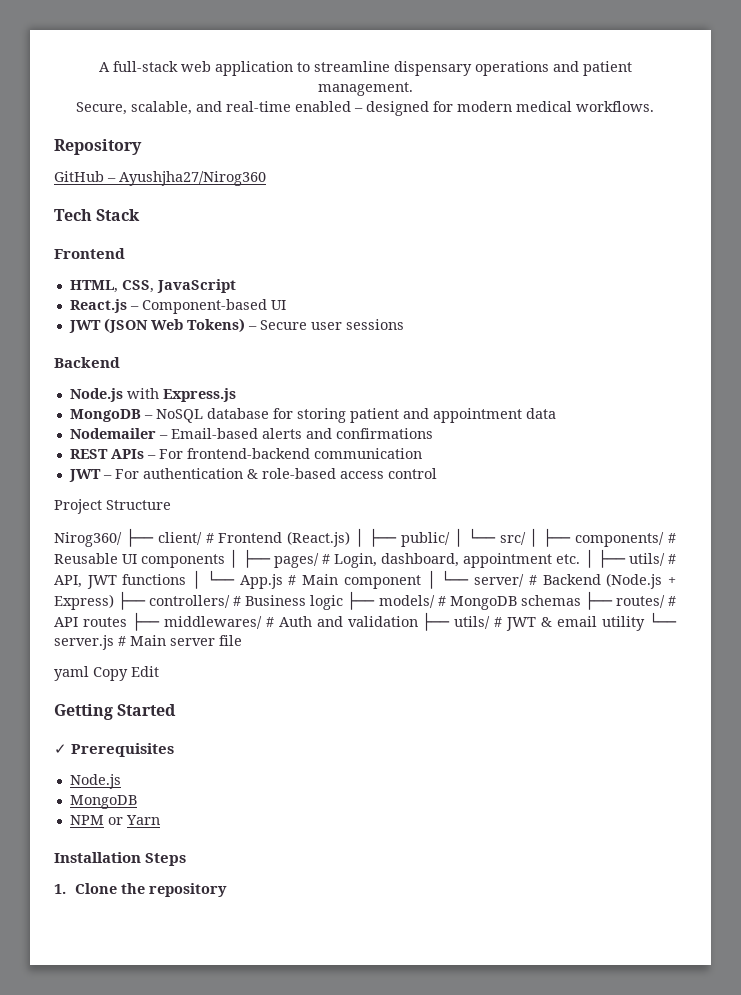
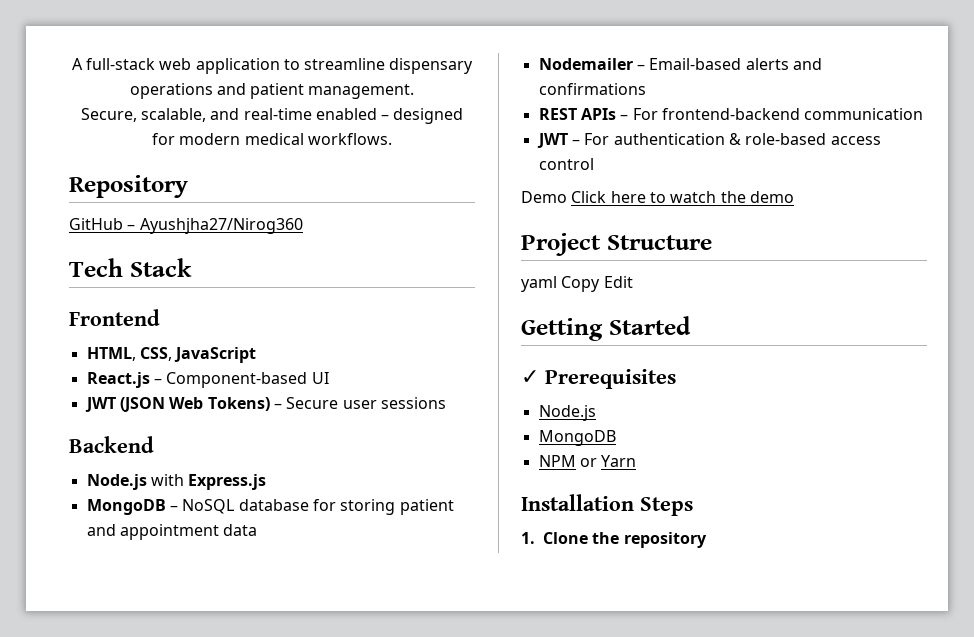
+ Demo Click here to watch the demo
  Project Structure
- Nirog360/ ├── client/ # Frontend (React.js) │ ├── public/ │ └── src/ │ ├── components/ # Reusable UI components │ ├── pages/ # Login, dashboard, appointment etc. │ ├── utils/ # API, JWT functions │ └── App.js # Main component │ └── server/ # Backend (Node.js + Express) ├── controllers/ # Business logic ├── models/ # MongoDB schemas ├── routes/ # API routes ├── middlewares/ # Auth and validation ├── utils/ # JWT & email utility └── server.js # Main server file

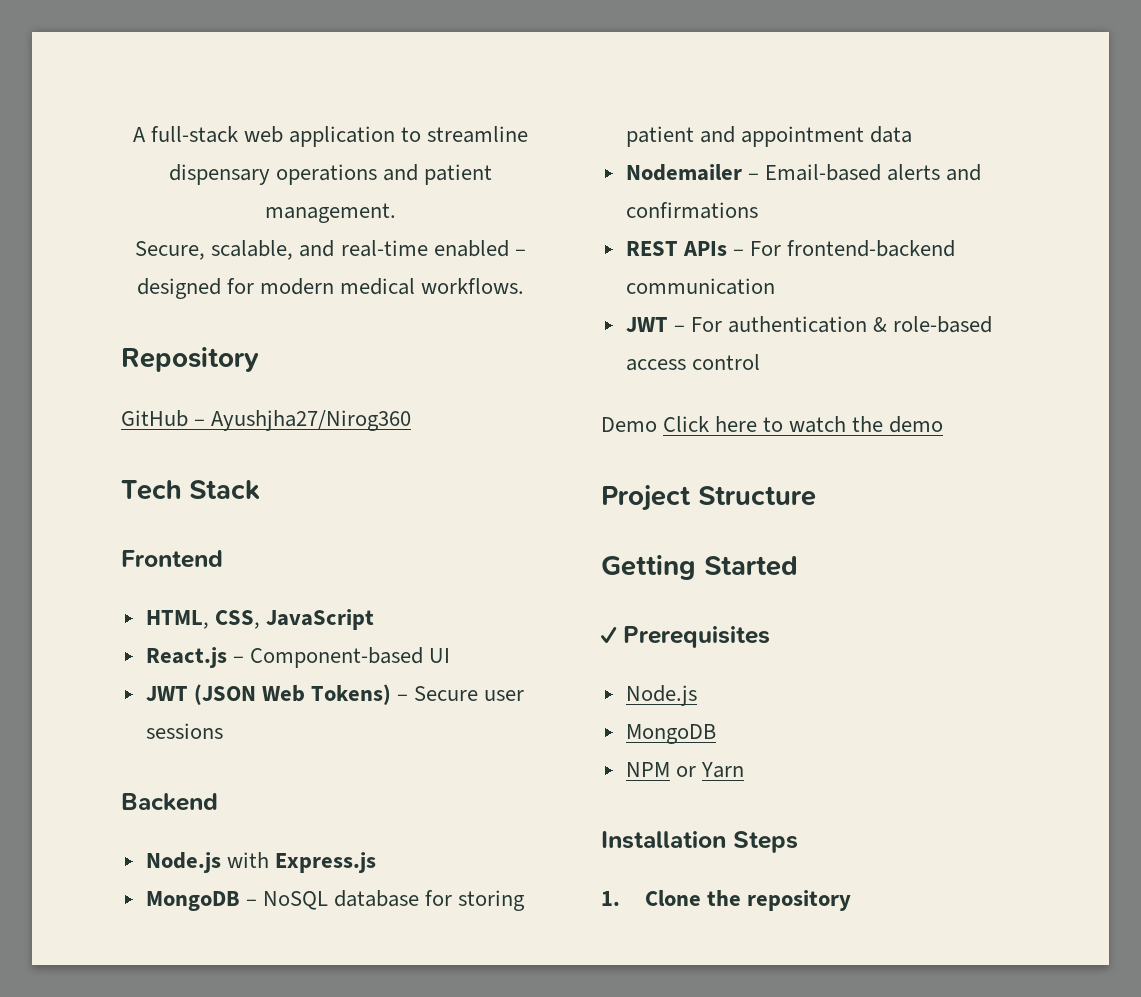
- yaml Copy Edit

